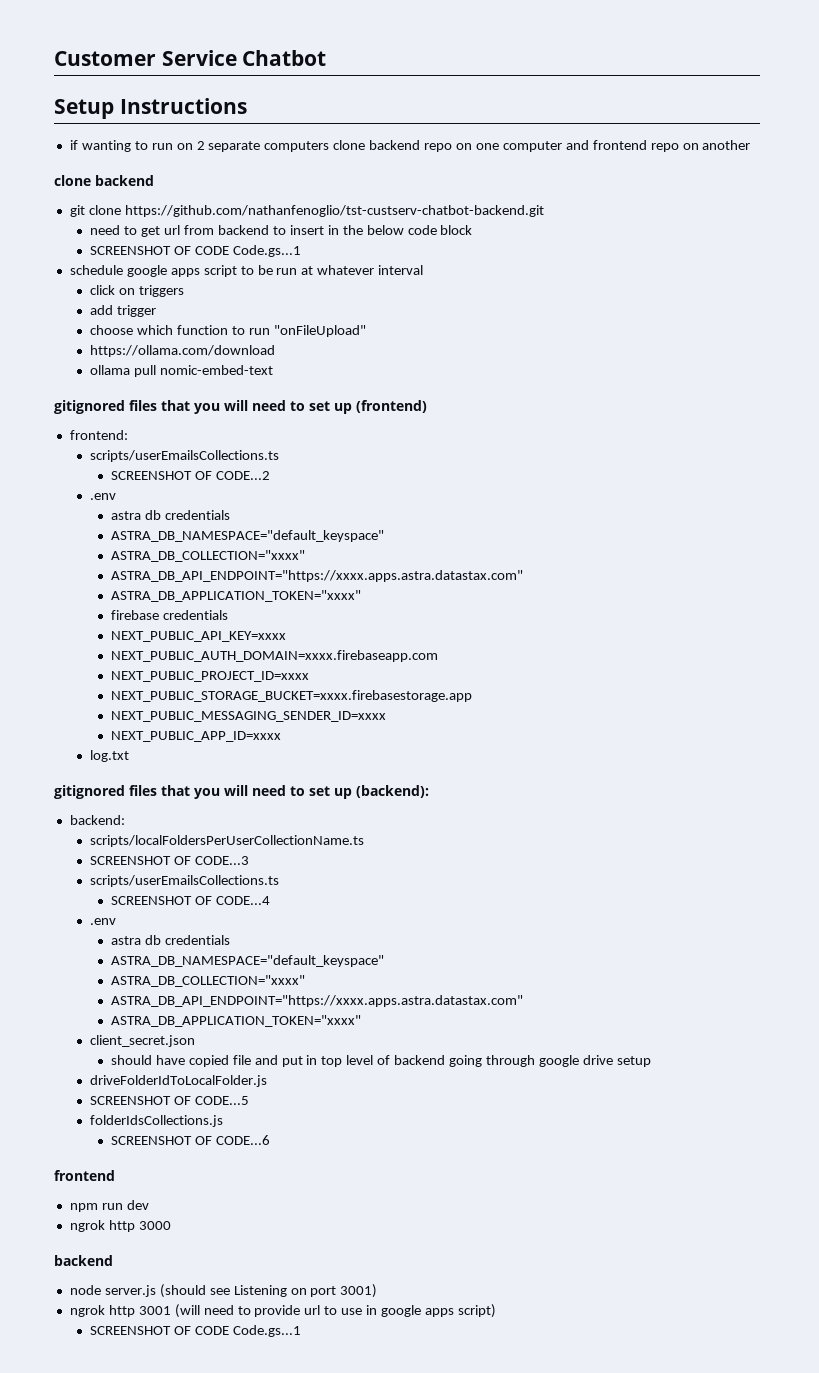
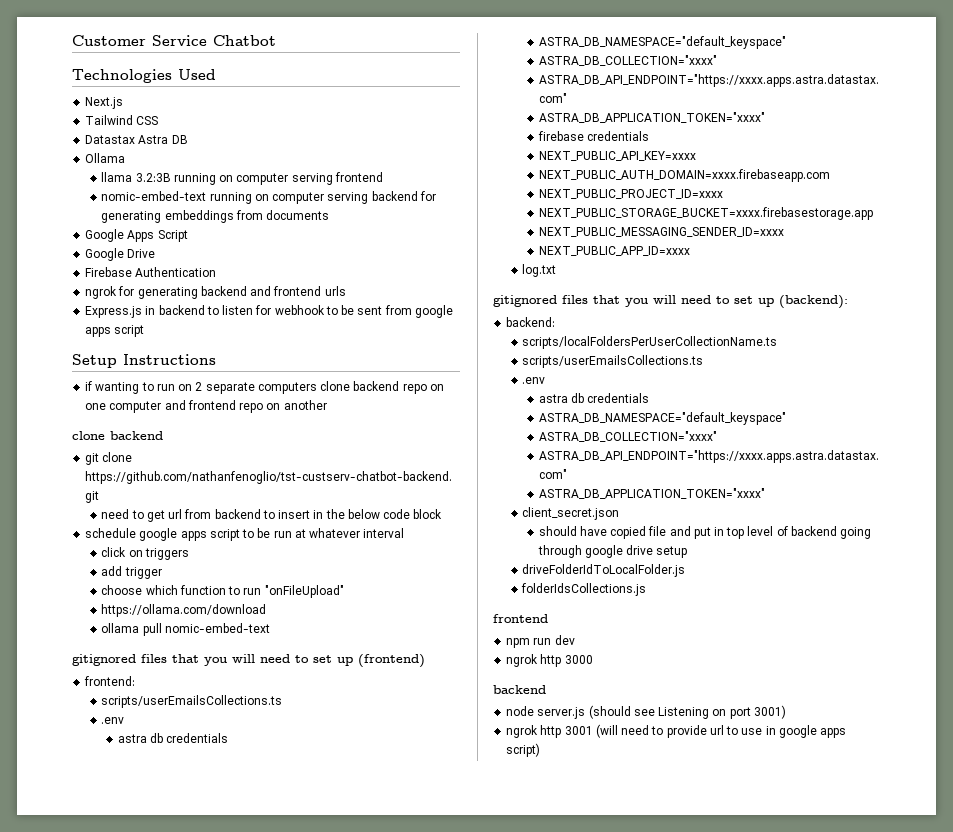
+ Technologies Used
+ Next.js
+ Tailwind CSS
+ Datastax Astra DB
+ Ollama
+ llama 3.2:3B running on computer serving frontend
+ nomic-embed-text running on computer serving backend for generating embeddings from documents
+ Google Apps Script
+ Google Drive
+ Firebase Authentication
+ ngrok for generating backend and frontend urls
+ Express.js in backend to listen for webhook to be sent from google apps script
  need to get url from backend to insert in the below code block
- SCREENSHOT OF CODE Code.gs...1
- SCREENSHOT OF CODE...2
  scripts/localFoldersPerUserCollectionName.ts
- SCREENSHOT OF CODE...3
  scripts/userEmailsCollections.ts
- SCREENSHOT OF CODE...4
- SCREENSHOT OF CODE...5
  folderIdsCollections.js
- SCREENSHOT OF CODE...6
  ngrok http 3001 (will need to provide url to use in google apps script)
- SCREENSHOT OF CODE Code.gs...1

